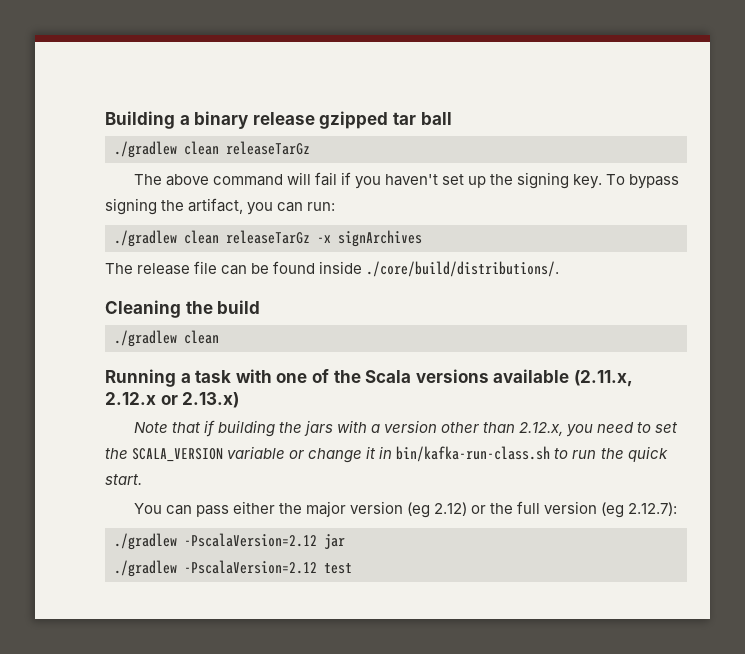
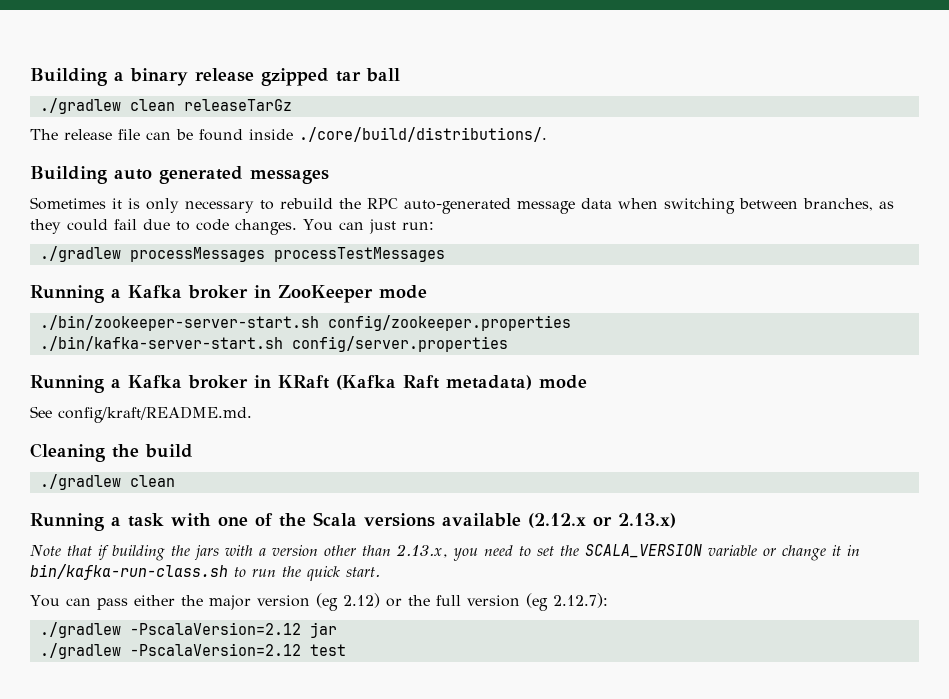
- The above command will fail if you haven't set up the signing key. To bypass signing the artifact, you can run:
- ./gradlew clean releaseTarGz -x signArchives
+ Building auto generated messages
+ Sometimes it is only necessary to rebuild the RPC auto-generated message data when switching between branches, as they could fail due to code changes. You can just run:
+ ./gradlew processMessages processTestMessages
+ Running a Kafka broker in ZooKeeper mode
+ ./bin/zookeeper-server-start.sh config/zookeeper.properties
+ ./bin/kafka-server-start.sh config/server.properties
+ Running a Kafka broker in KRaft (Kafka Raft metadata) mode
+ See config/kraft/README.md.
- Running a task with one of the Scala versions available (2.11.x, 2.12.x or 2.13.x)
+ Running a task with one of the Scala versions available (2.12.x or 2.13.x)
- Note that if building the jars with a version other than 2.12.x, you need to set the SCALA_VERSION variable or change it in bin/kafka-run-class.sh to run the quick start.
+ Note that if building the jars with a version other than 2.13.x, you need to set the SCALA_VERSION variable or change it in bin/kafka-run-class.sh to run the quick start.

